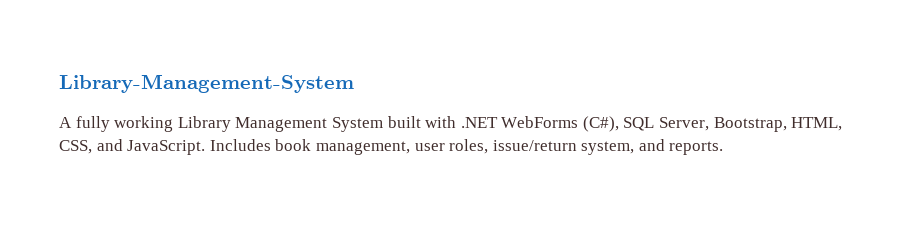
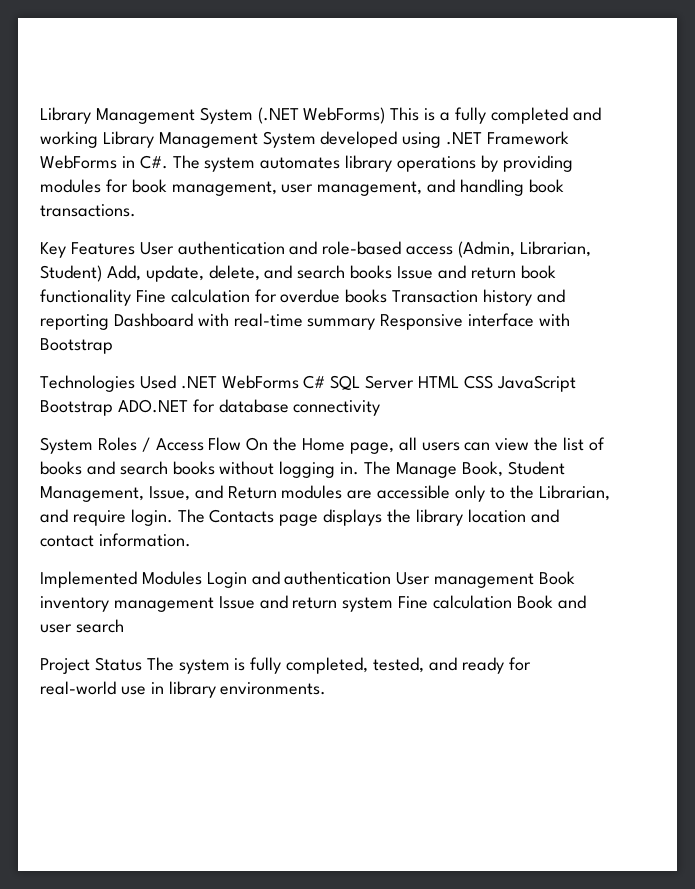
- Library-Management-System
- A fully working Library Management System built with .NET WebForms (C#), SQL Server, Bootstrap, HTML, CSS, and JavaScript. Includes book management, user roles, issue/return system, and reports.
+ Library Management System (.NET WebForms) This is a fully completed and working Library Management System developed using .NET Framework WebForms in C#. The system automates library operations by providing modules for book management, user management, and handling book transactions.
+ Key Features User authentication and role-based access (Admin, Librarian, Student) Add, update, delete, and search books Issue and return book functionality Fine calculation for overdue books Transaction history and reporting Dashboard with real-time summary Responsive interface with Bootstrap
+ Technologies Used .NET WebForms C# SQL Server HTML CSS JavaScript Bootstrap ADO.NET for database connectivity
+ System Roles / Access Flow On the Home page, all users can view the list of books and search books without logging in. The Manage Book, Student Management, Issue, and Return modules are accessible only to the Librarian, and require login. The Contacts page displays the library location and contact information.
+ Implemented Modules Login and authentication User management Book inventory management Issue and return system Fine calculation Book and user search
+ Project Status The system is fully completed, tested, and ready for real-world use in library environments.

